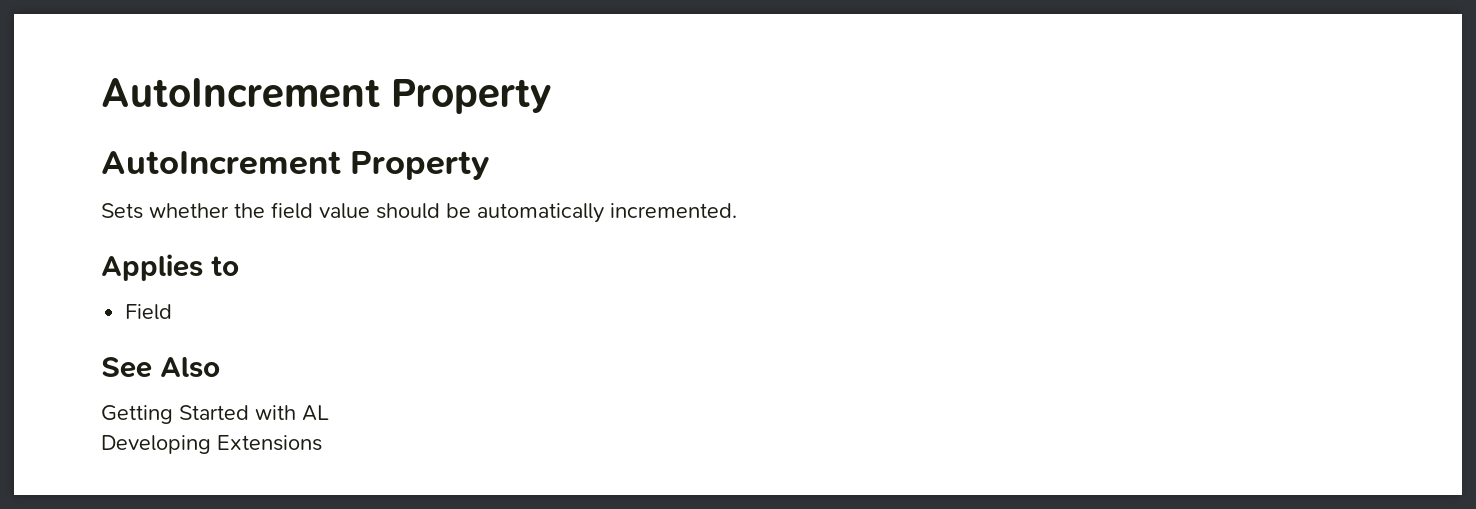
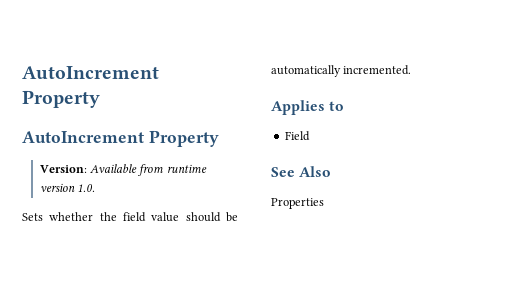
+ Version: Available from runtime version 1.0.
- Getting Started with AL
- Developing Extensions
+ Properties

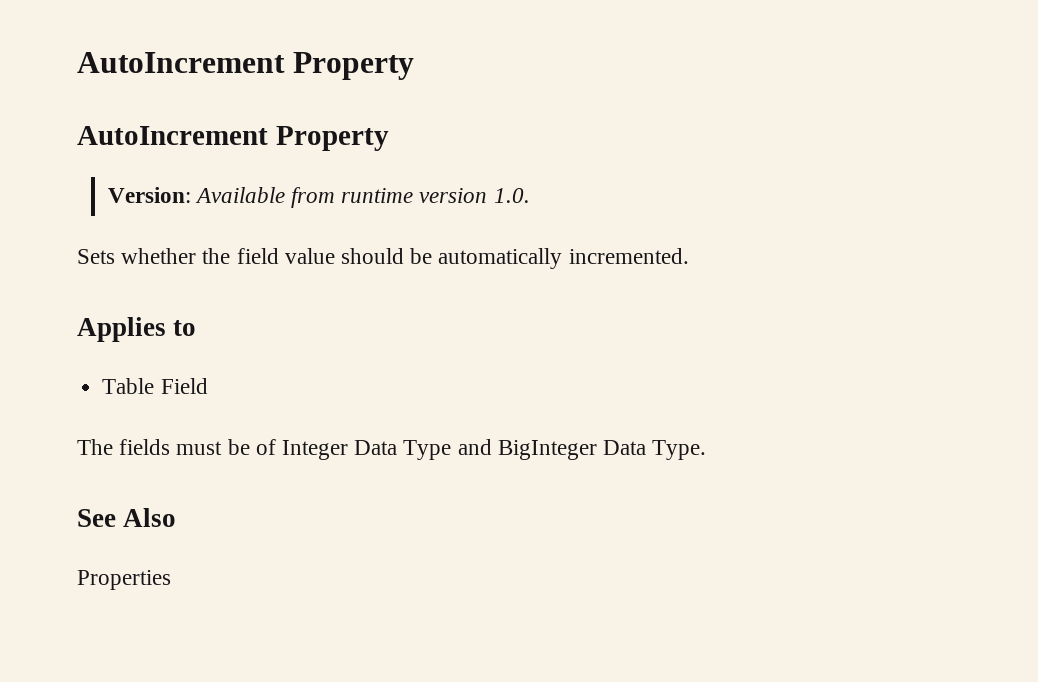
- Field
+ Table Field
+ The fields must be of Integer Data Type and BigInteger Data Type.

